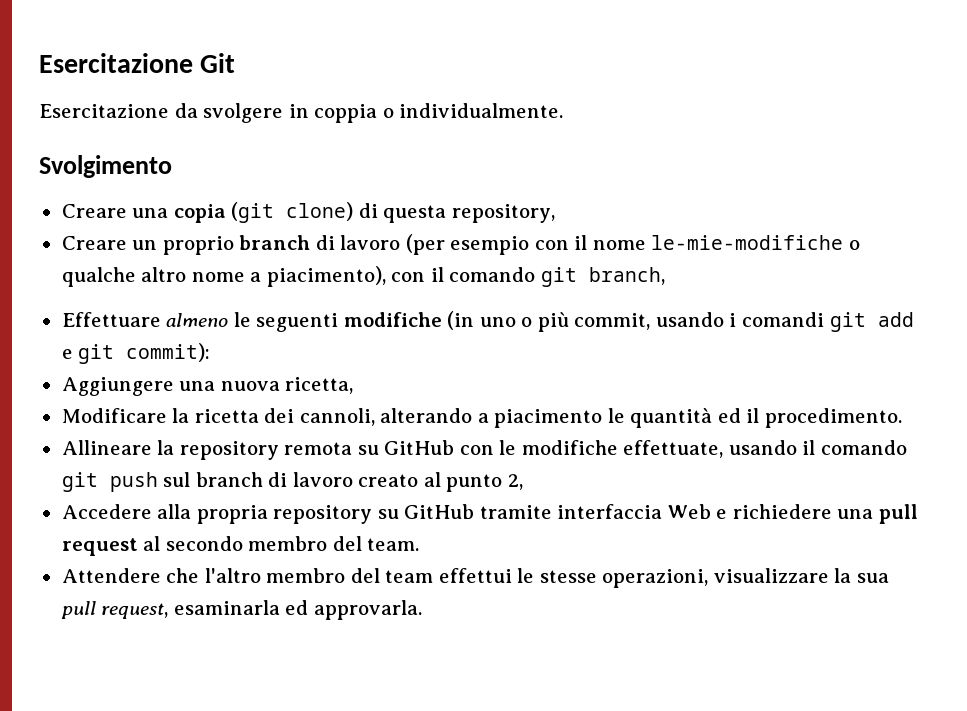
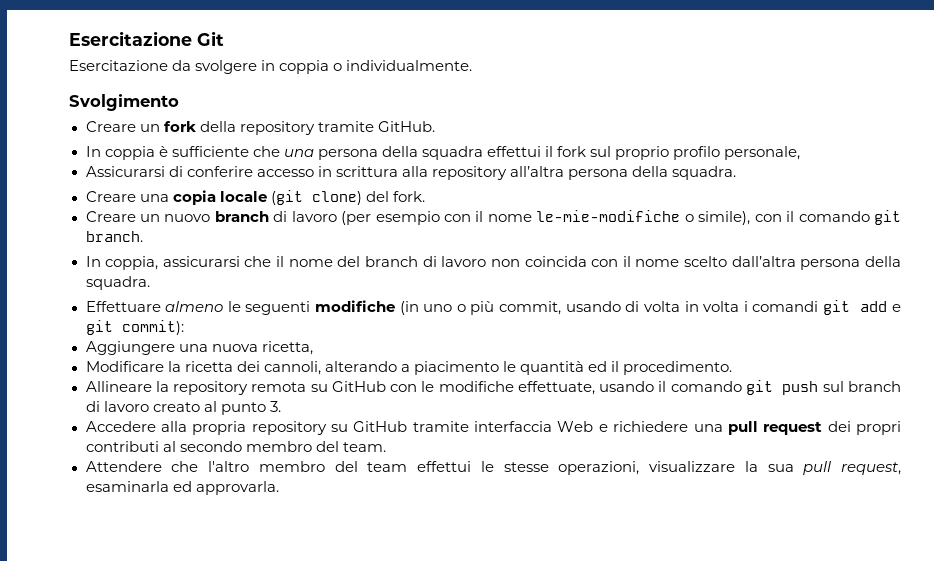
+ Creare un fork della repository tramite GitHub.
+ In coppia è sufficiente che una persona della squadra effettui il fork sul proprio profilo personale,
+ Assicurarsi di conferire accesso in scrittura alla repository all’altra persona della squadra.
- Creare una copia (git clone) di questa repository,
- Creare un proprio branch di lavoro (per esempio con il nome le-mie-modifiche o qualche altro nome a piacimento), con il comando git branch,
+ Creare una copia locale (git clone) del fork.
+ Creare un nuovo branch di lavoro (per esempio con il nome le-mie-modifiche o simile), con il comando git branch.
+ In coppia, assicurarsi che il nome del branch di lavoro non coincida con il nome scelto dall’altra persona della squadra.
- Effettuare almeno le seguenti modifiche (in uno o più commit, usando i comandi git add e git commit):
+ Effettuare almeno le seguenti modifiche (in uno o più commit, usando di volta in volta i comandi git add e git commit):
- Allineare la repository remota su GitHub con le modifiche effettuate, usando il comando git push sul branch di lavoro creato al punto 2,
+ Allineare la repository remota su GitHub con le modifiche effettuate, usando il comando git push sul branch di lavoro creato al punto 3.
- Accedere alla propria repository su GitHub tramite interfaccia Web e richiedere una pull request al secondo membro del team.
+ Accedere alla propria repository su GitHub tramite interfaccia Web e richiedere una pull request dei propri contributi al secondo membro del team.

